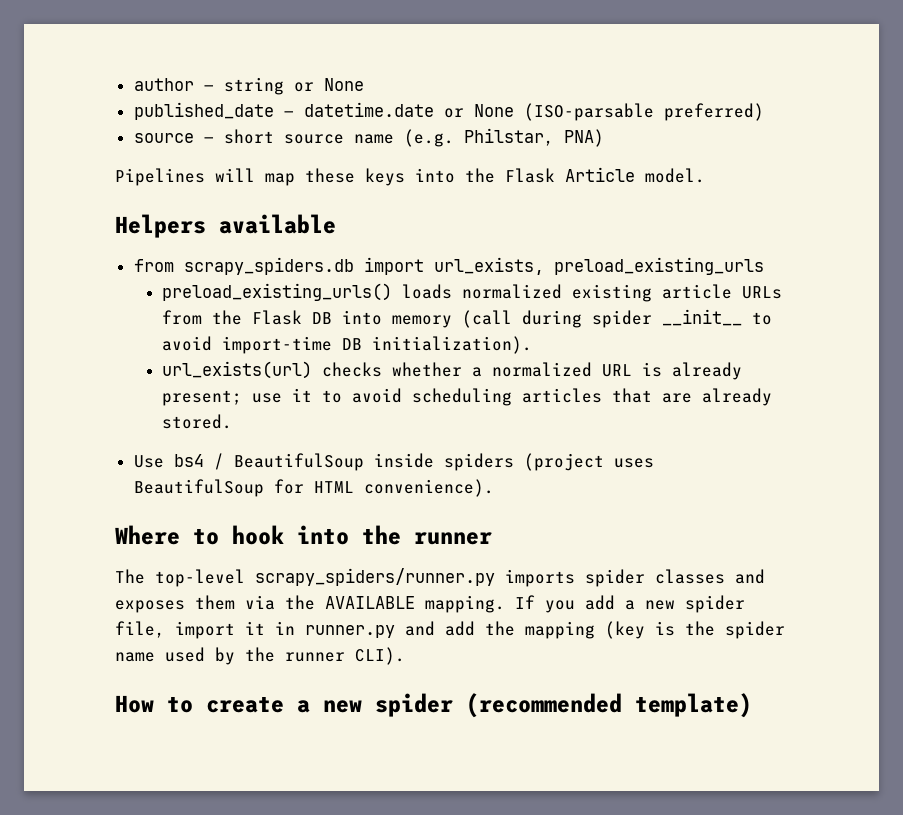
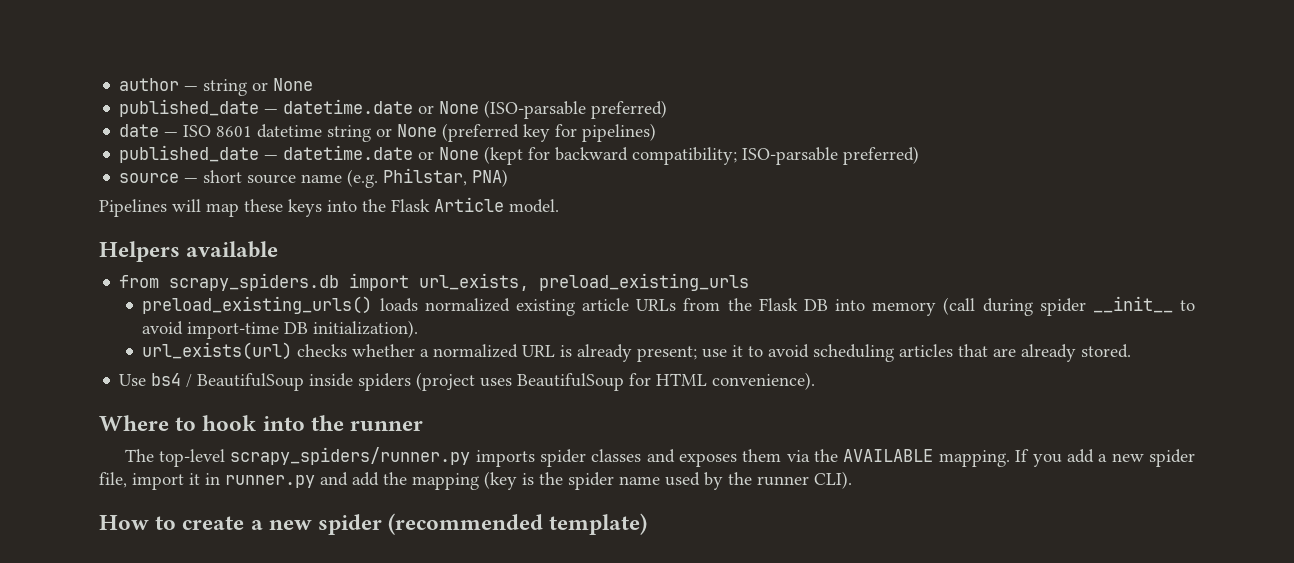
+ date — ISO 8601 datetime string or None (preferred key for pipelines)
+ published_date — datetime.date or None (kept for backward compatibility; ISO-parsable preferred)

